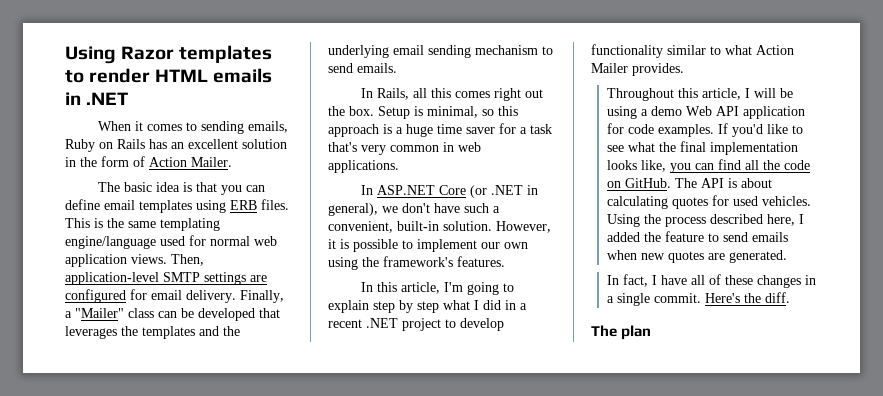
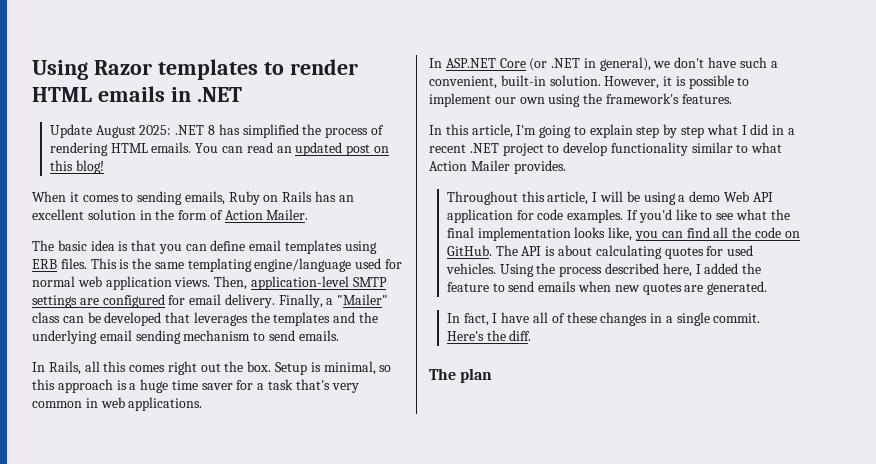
+ Update August 2025: .NET 8 has simplified the process of rendering HTML emails. You can read an updated post on this blog!

